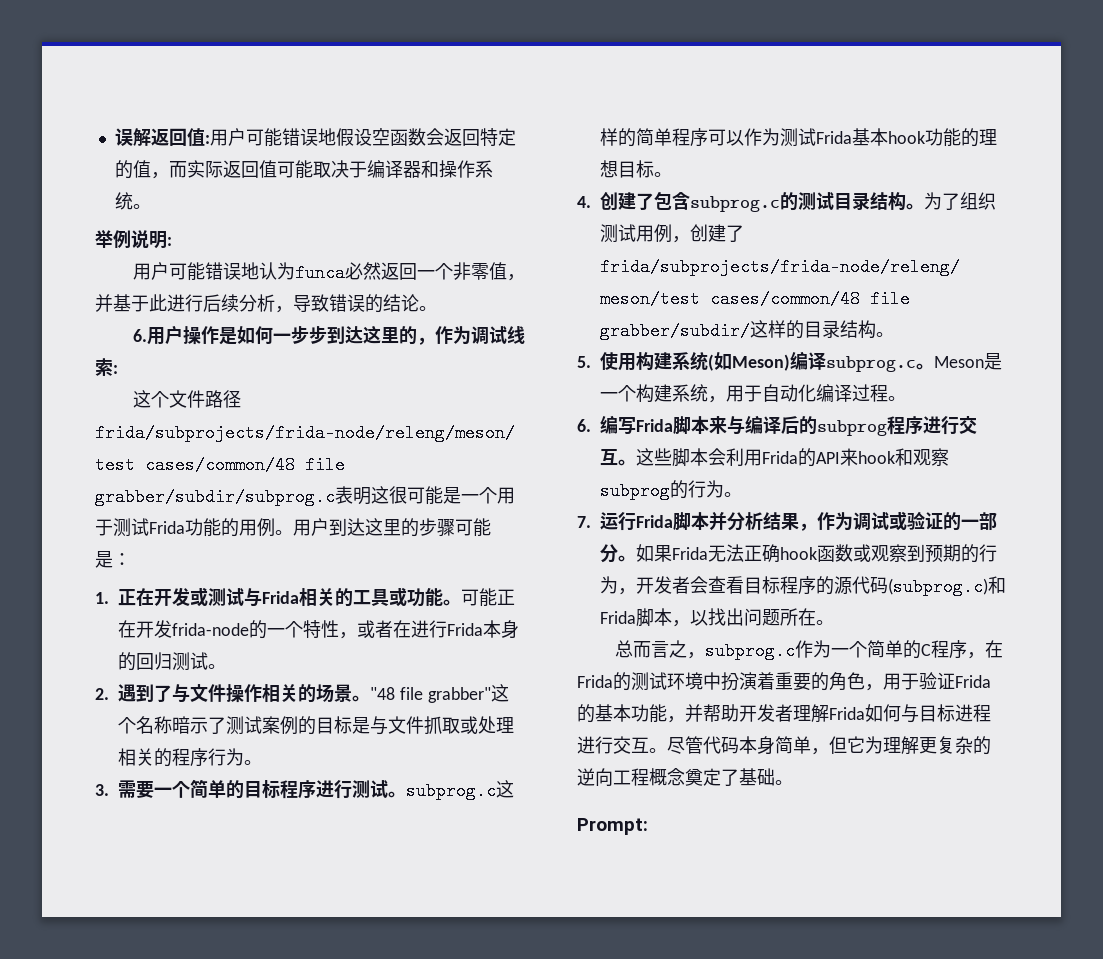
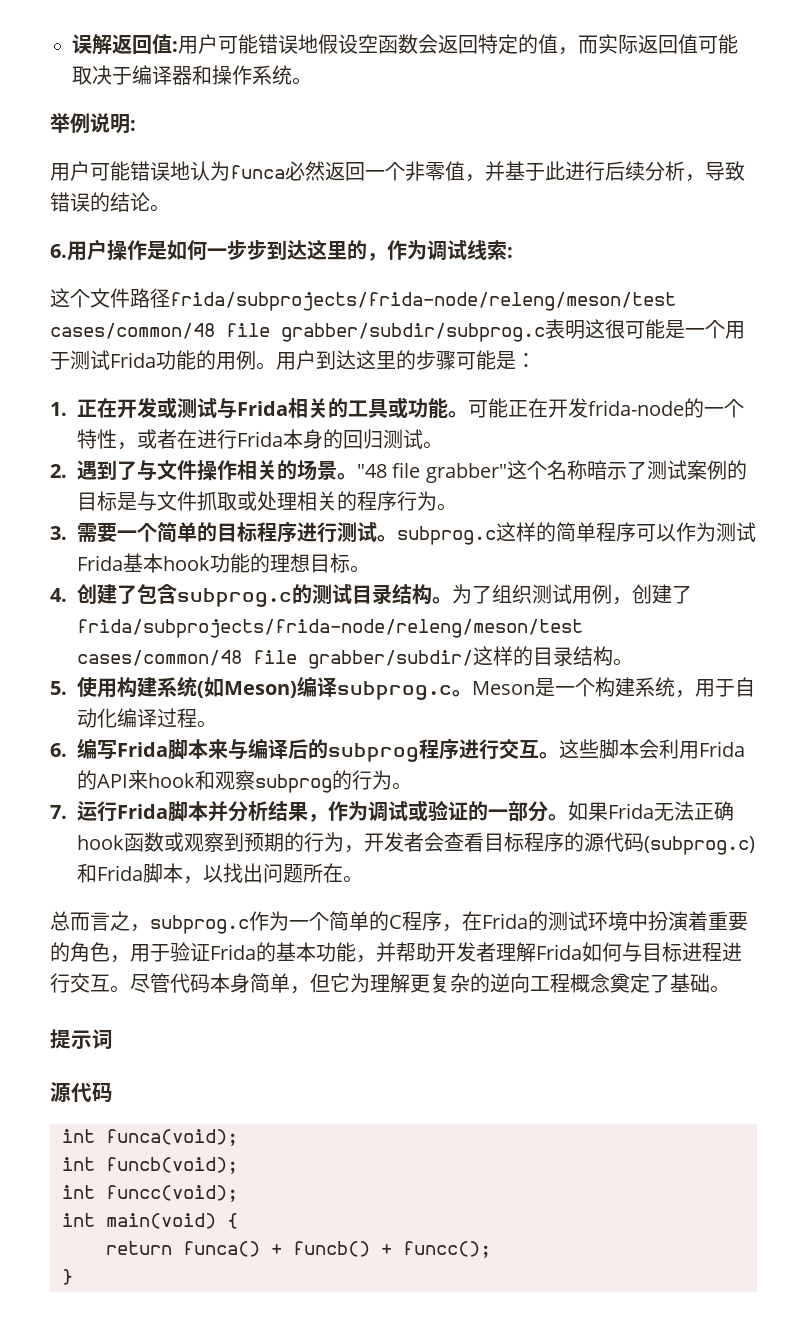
- Prompt:
+ 提示词
+ 源代码
+ int funca(void);
+ int funcb(void);
+ int funcc(void);
+ int main(void) {
+ return funca() + funcb() + funcc();
+ }

